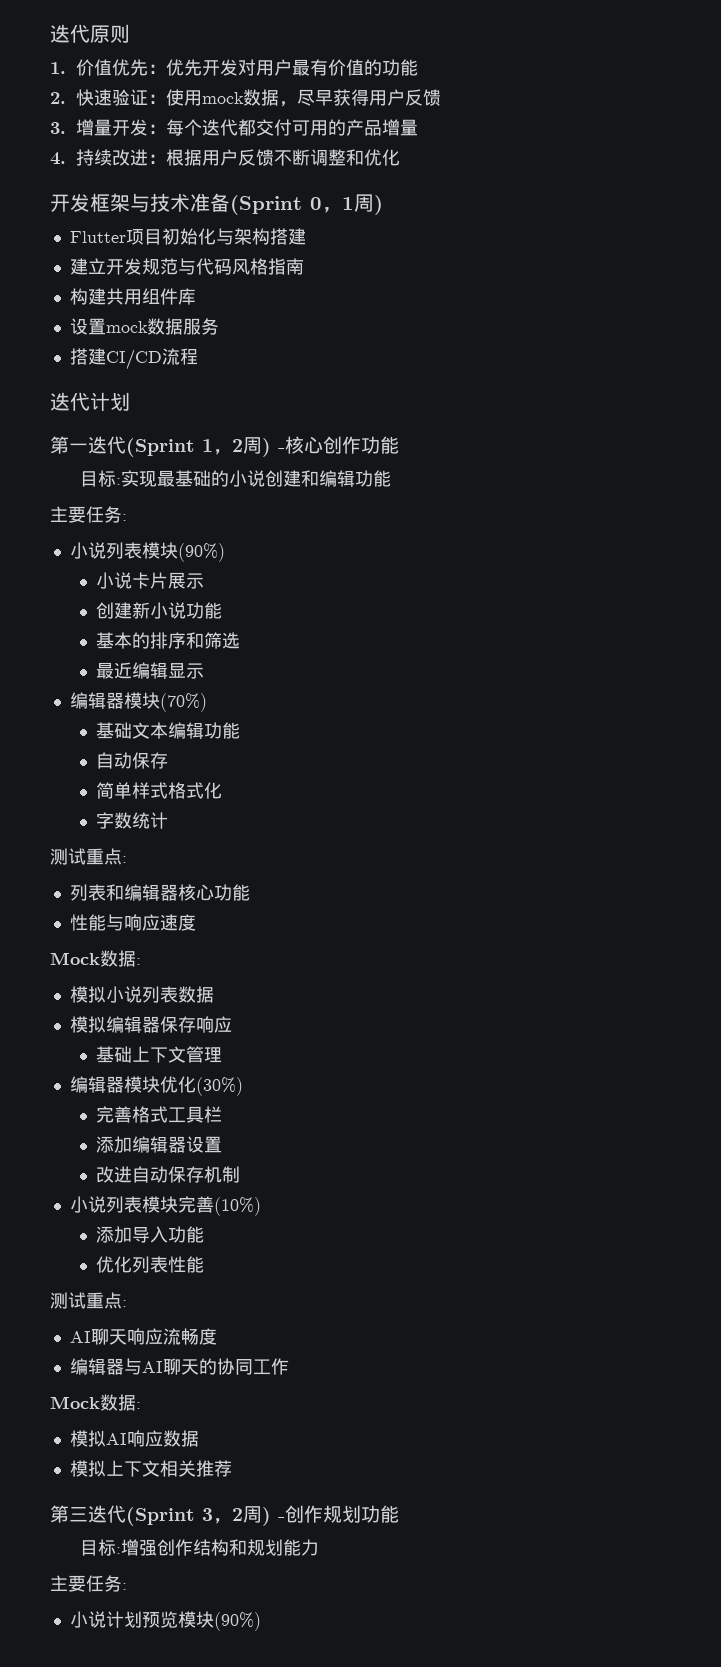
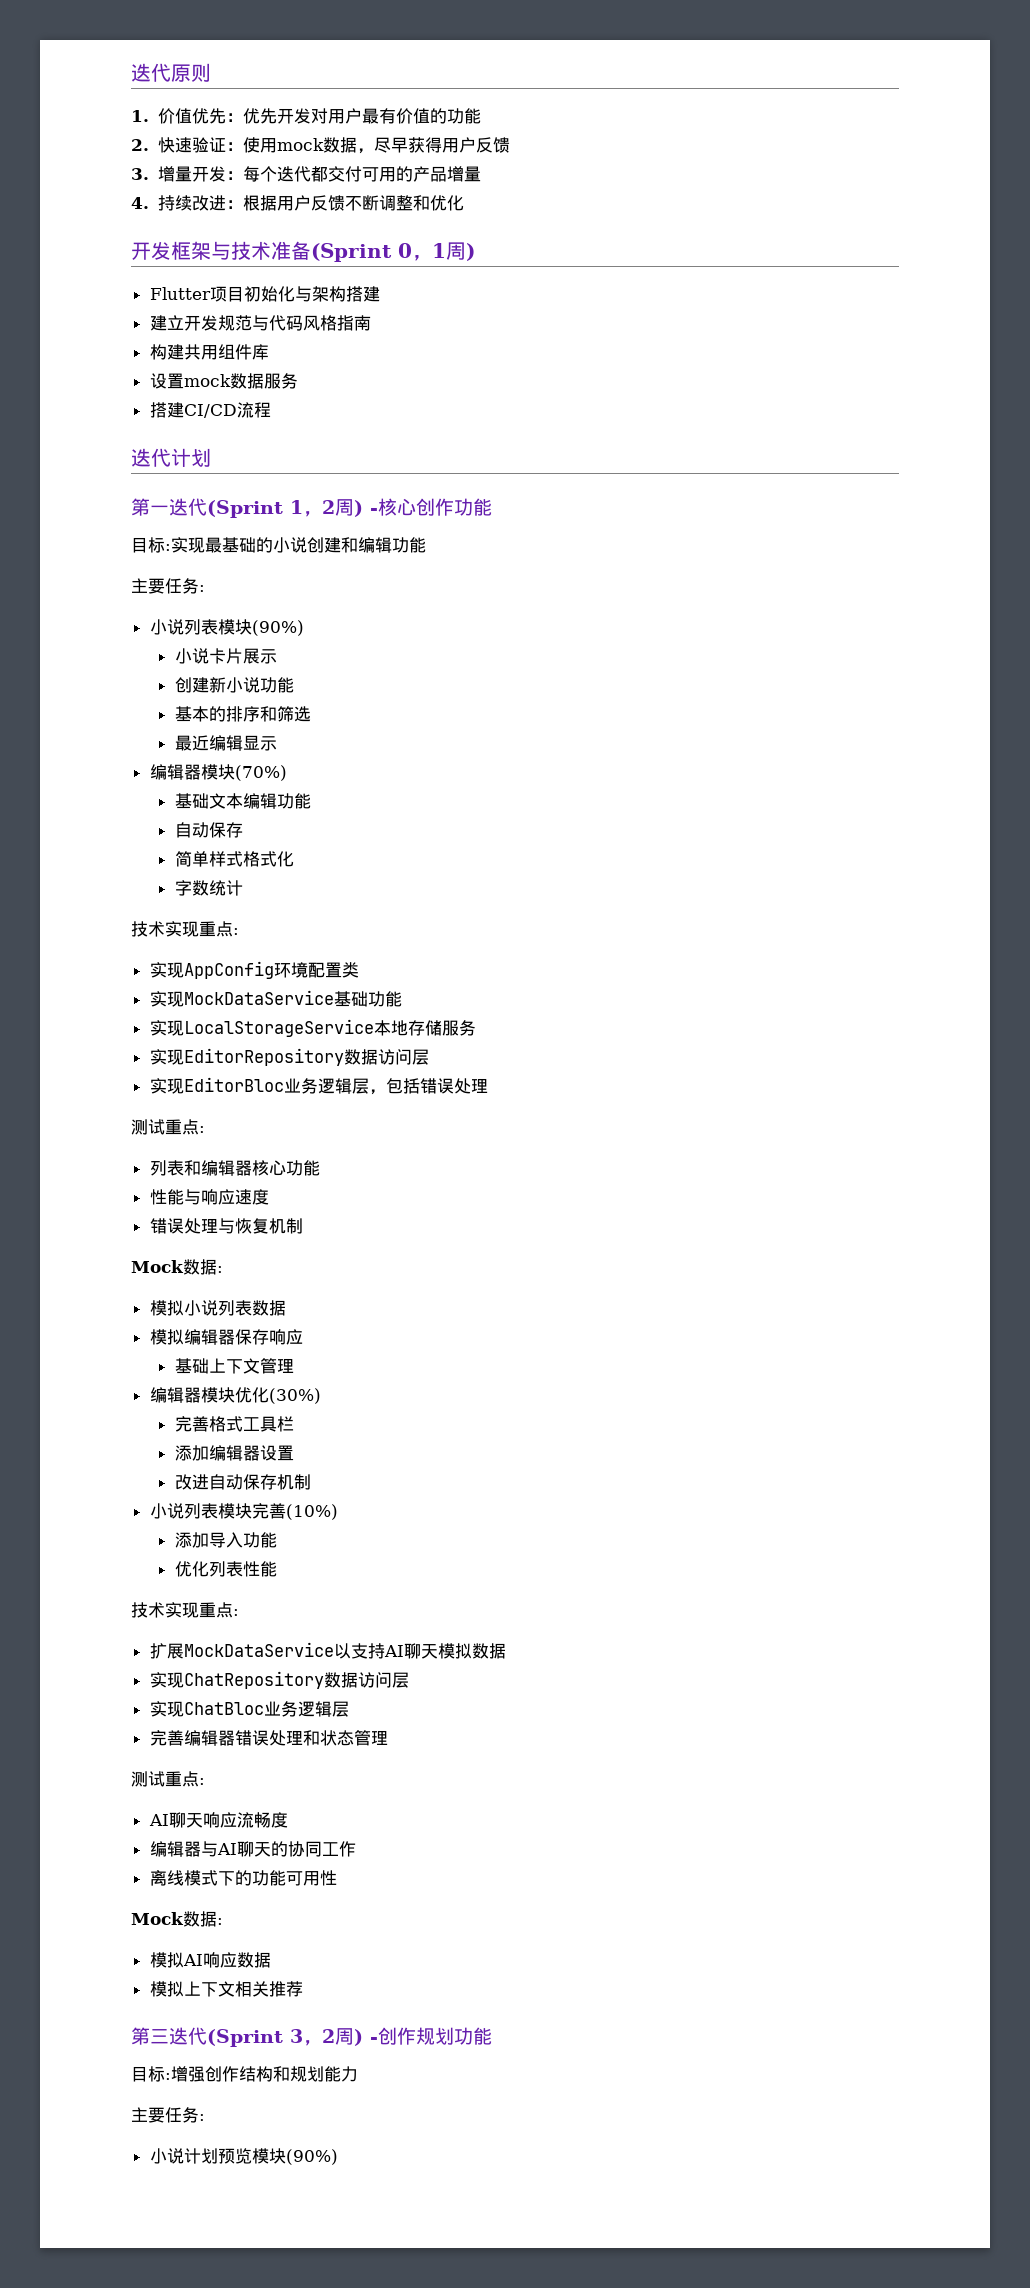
  字数统计
+ 技术实现重点:
+ 实现AppConfig环境配置类
+ 实现MockDataService基础功能
+ 实现LocalStorageService本地存储服务
+ 实现EditorRepository数据访问层
+ 实现EditorBloc业务逻辑层，包括错误处理
+ 错误处理与恢复机制
  优化列表性能
+ 技术实现重点:
+ 扩展MockDataService以支持AI聊天模拟数据
+ 实现ChatRepository数据访问层
+ 实现ChatBloc业务逻辑层
+ 完善编辑器错误处理和状态管理
+ 离线模式下的功能可用性

